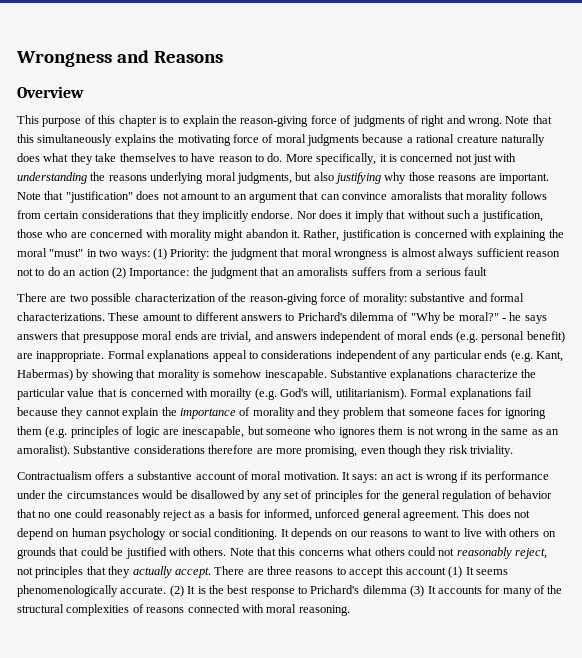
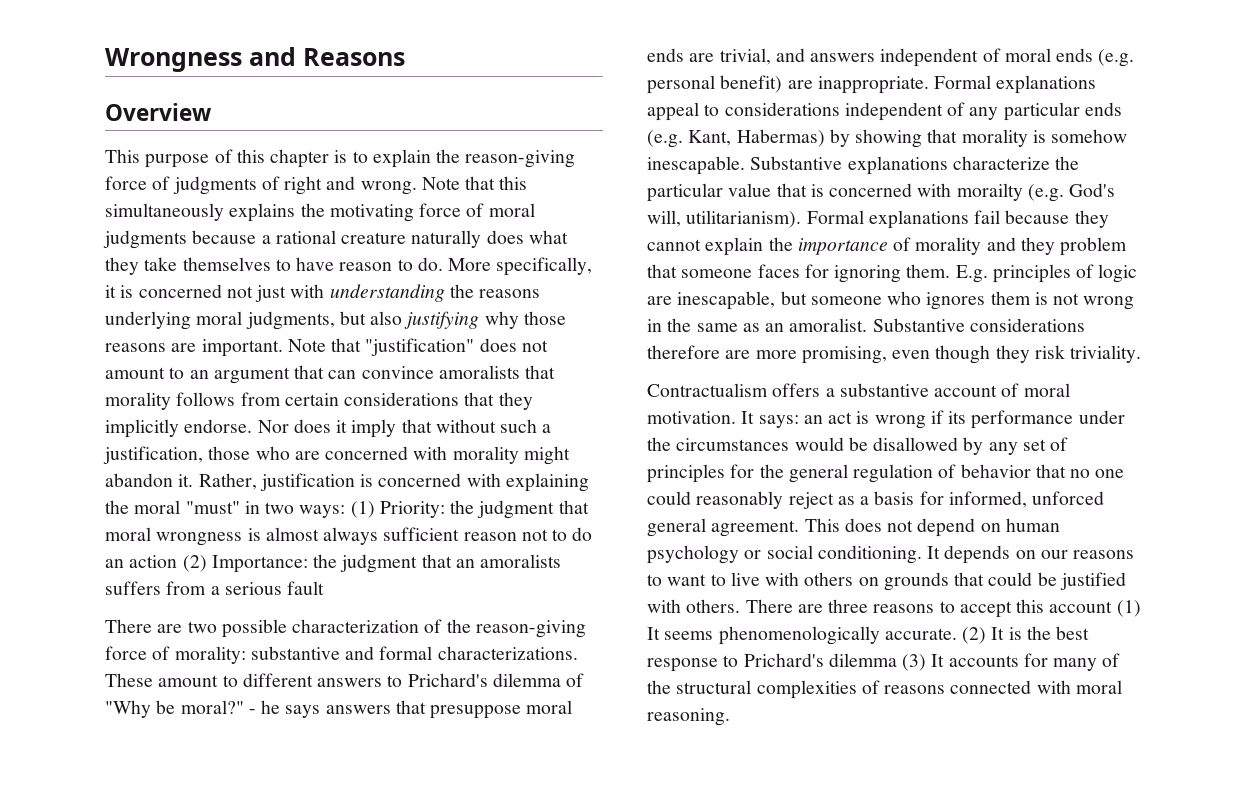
- Formal explanations fail because they cannot explain the importance of morality and they problem that someone faces for ignoring them (e.g. principles of logic are inescapable, but someone who ignores them is not wrong in the same as an amoralist).
+ Formal explanations fail because they cannot explain the importance of morality and they problem that someone faces for ignoring them. E.g. principles of logic are inescapable, but someone who ignores them is not wrong in the same as an amoralist.
- Note that this concerns what others could not reasonably reject, not principles that they actually accept.

